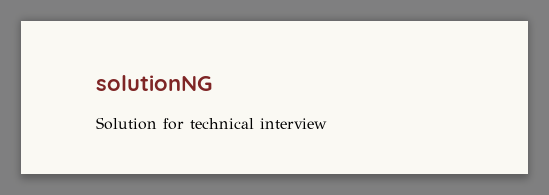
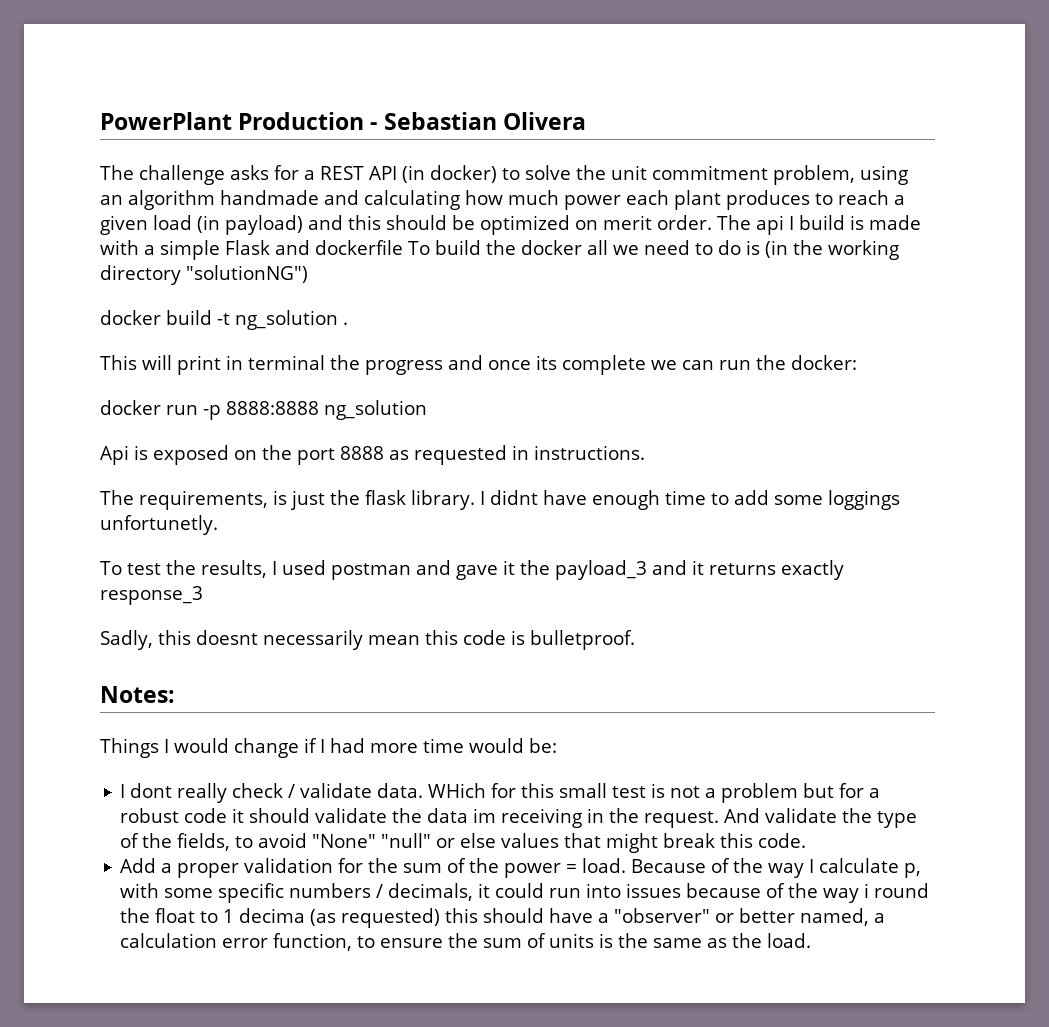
- solutionNG
- Solution for technical interview
+ PowerPlant Production - Sebastian Olivera
+ The challenge asks for a REST API (in docker) to solve the unit commitment problem, using an algorithm handmade and calculating how much power each plant produces to reach a given load (in payload) and this should be optimized on merit order. The api I build is made with a simple Flask and dockerfile To build the docker all we need to do is (in the working directory "solutionNG")
+ docker build -t ng_solution .
+ This will print in terminal the progress and once its complete we can run the docker:
+ docker run -p 8888:8888 ng_solution
+ Api is exposed on the port 8888 as requested in instructions.
+ The requirements, is just the flask library. I didnt have enough time to add some loggings unfortunetly.
+ To test the results, I used postman and gave it the payload_3 and it returns exactly response_3
+ Sadly, this doesnt necessarily mean this code is bulletproof.
+ Notes:
+ Things I would change if I had more time would be:
+ I dont really check / validate data. WHich for this small test is not a problem but for a robust code it should validate the data im receiving in the request. And validate the type of the fields, to avoid "None" "null" or else values that might break this code.
+ Add a proper validation for the sum of the power = load. Because of the way I calculate p, with some specific numbers / decimals, it could run into issues because of the way i round the float to 1 decima (as requested) this should have a "observer" or better named, a calculation error function, to ensure the sum of units is the same as the load.

